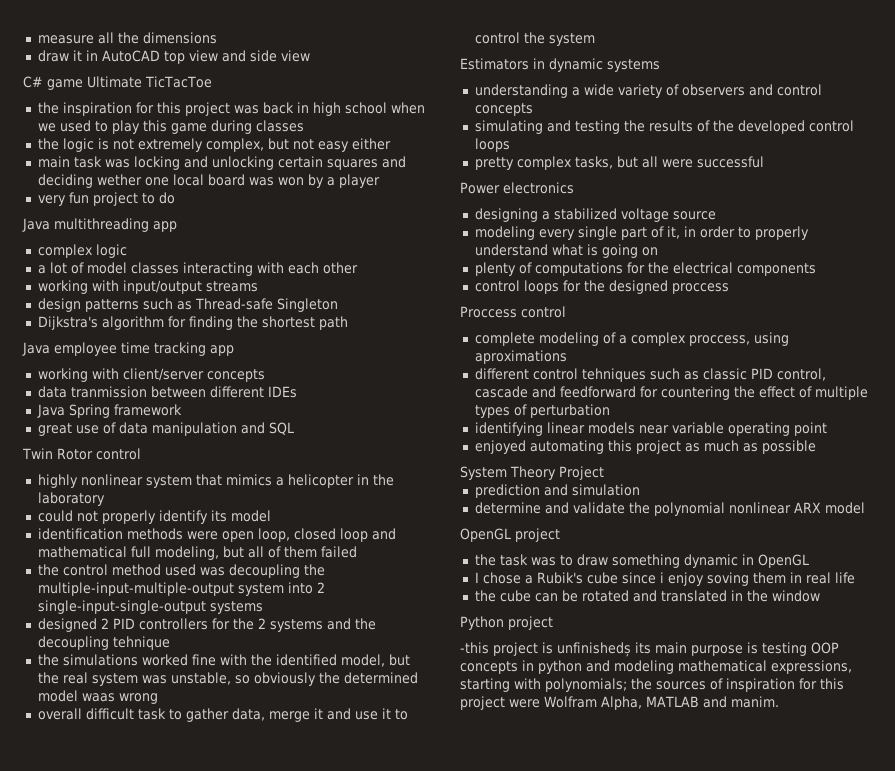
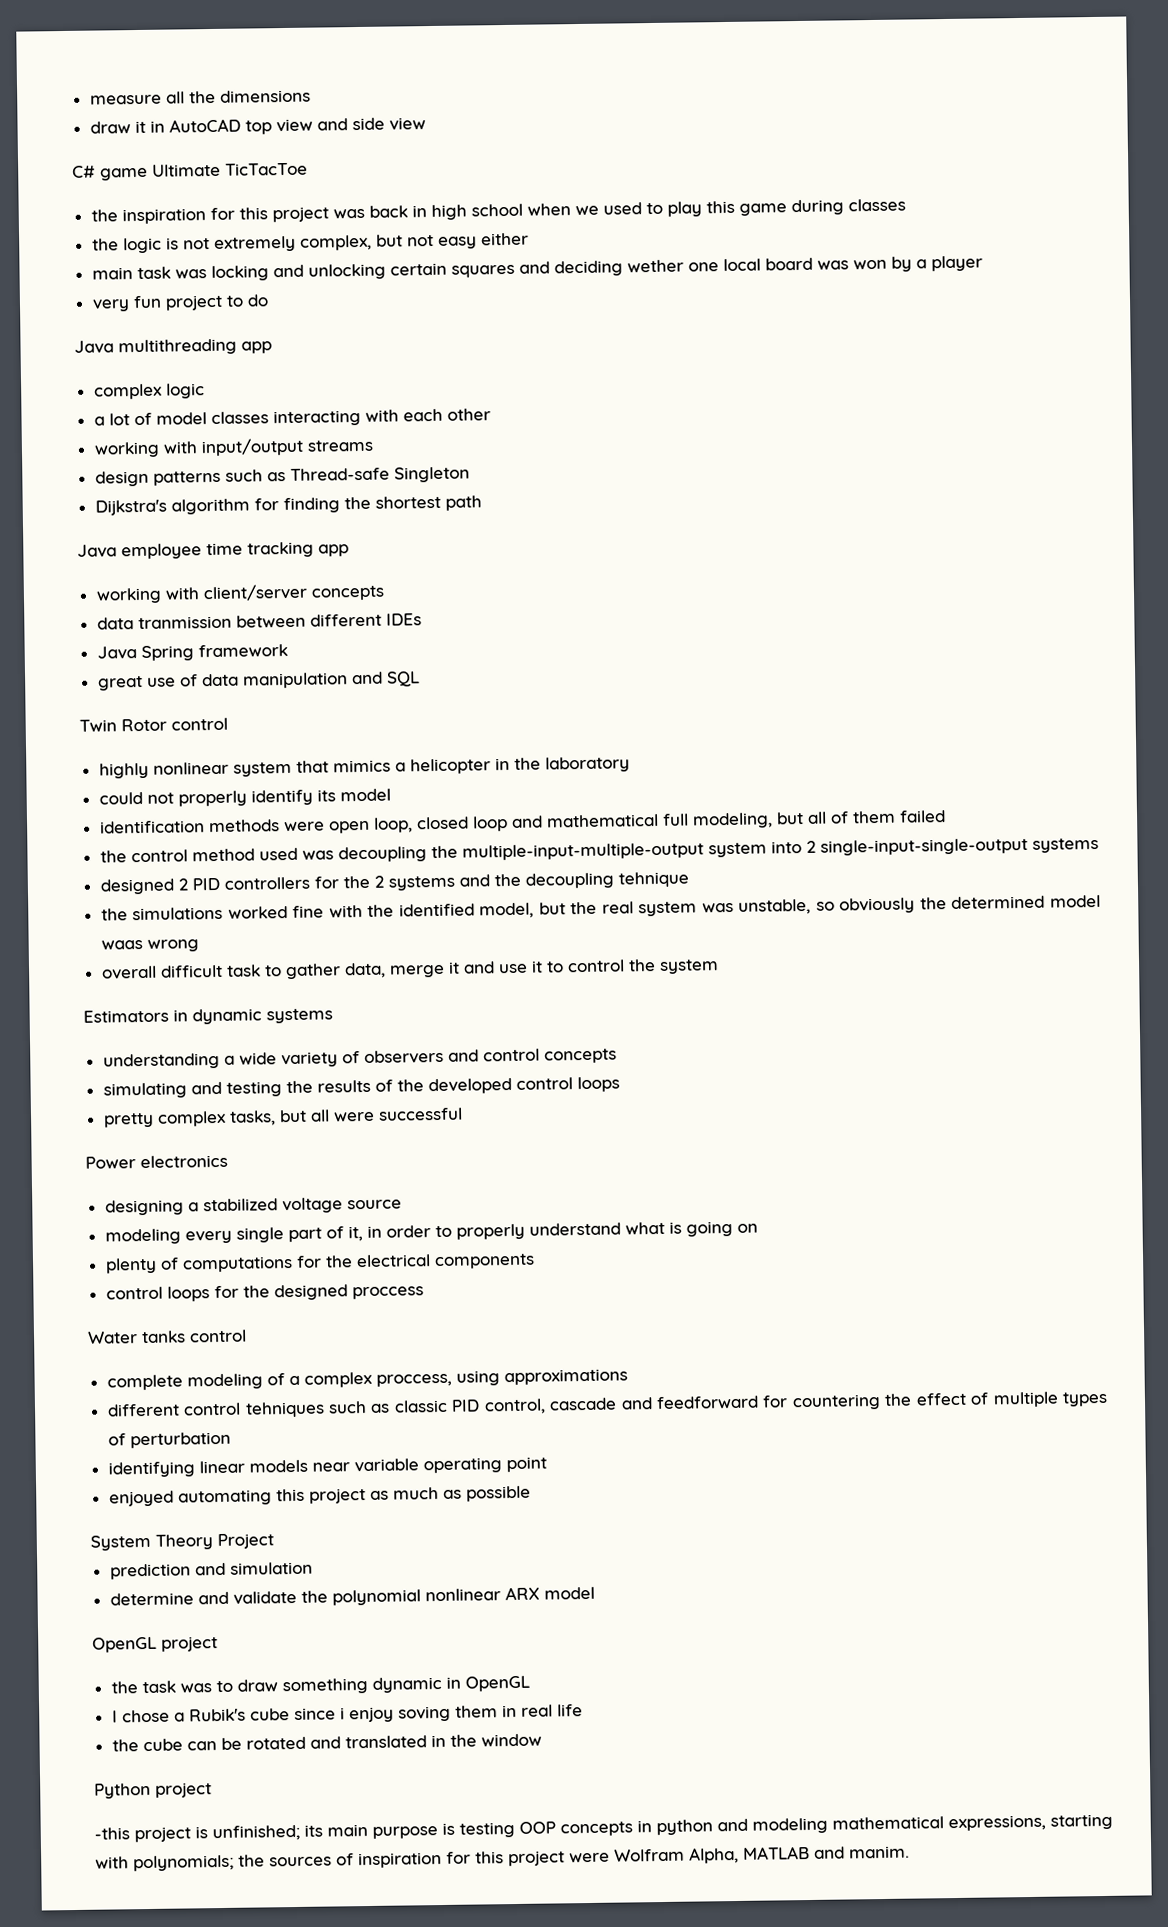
- Proccess control
+ Water tanks control
- complete modeling of a complex proccess, using aproximations
+ complete modeling of a complex proccess, using approximations
- -this project is unfinishedș its main purpose is testing OOP concepts in python and modeling mathematical expressions, starting with polynomials; the sources of inspiration for this project were Wolfram Alpha, MATLAB and manim.
+ -this project is unfinished; its main purpose is testing OOP concepts in python and modeling mathematical expressions, starting with polynomials; the sources of inspiration for this project were Wolfram Alpha, MATLAB and manim.

